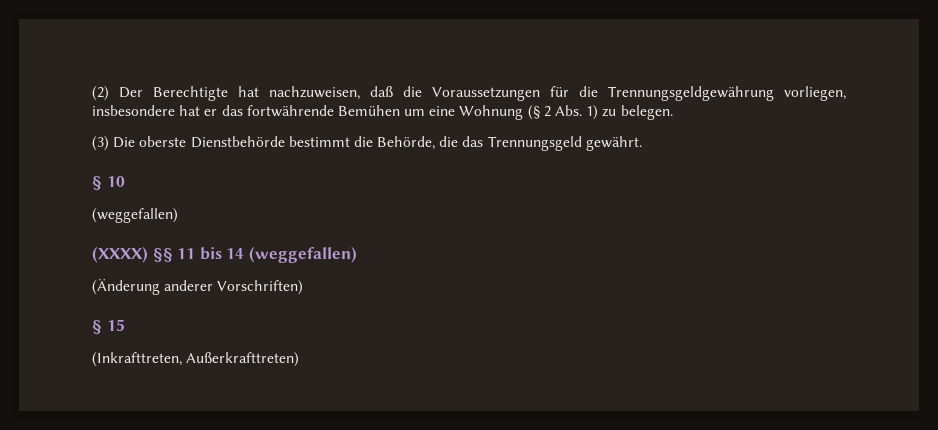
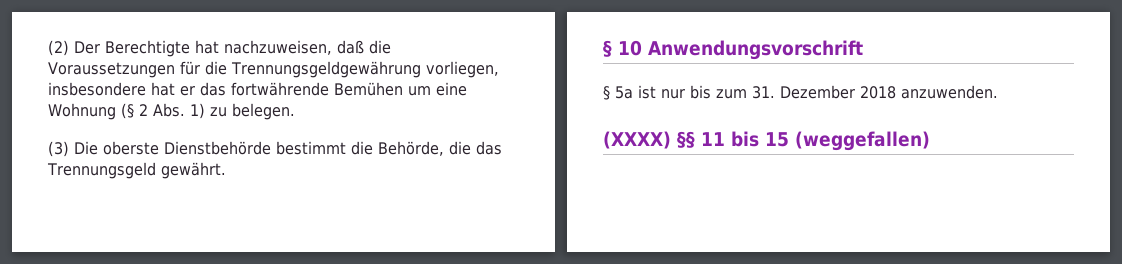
- § 10
- (weggefallen)
+ § 10 Anwendungsvorschrift
+ § 5a ist nur bis zum 31. Dezember 2018 anzuwenden.
- (XXXX) §§ 11 bis 14 (weggefallen)
- (Änderung anderer Vorschriften)
- § 15
- (Inkrafttreten, Außerkrafttreten)
+ (XXXX) §§ 11 bis 15 (weggefallen)

